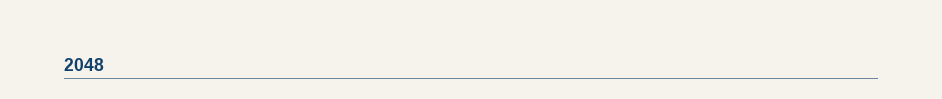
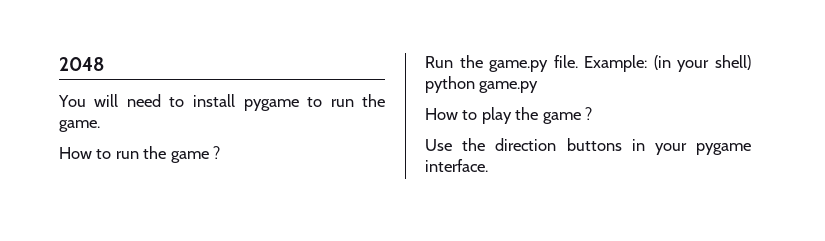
+ You will need to install pygame to run the game.
+ How to run the game ?
+ Run the game.py file. Example: (in your shell) python game.py
+ How to play the game ?
+ Use the direction buttons in your pygame interface.

